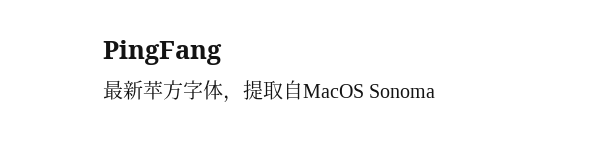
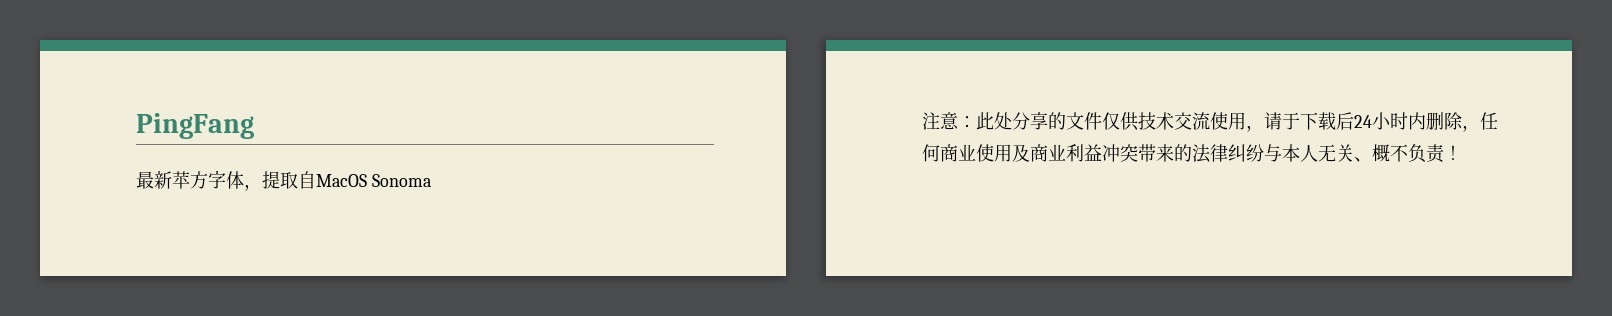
+ 注意：此处分享的文件仅供技术交流使用，请于下载后24小时内删除，任何商业使用及商业利益冲突带来的法律纠纷与本人无关、概不负责！

